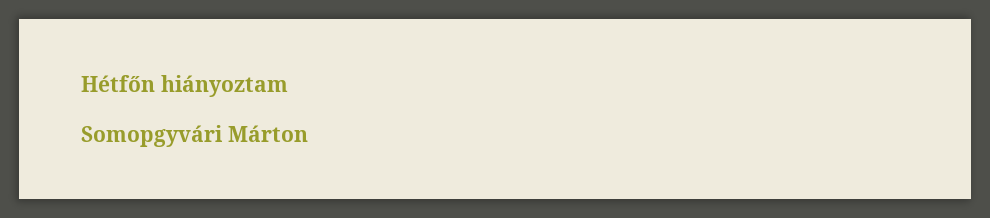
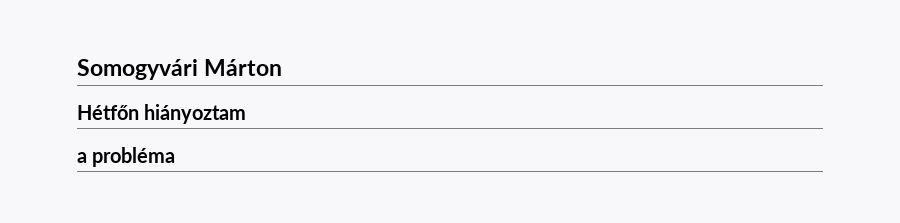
+ Somogyvári Márton
- Somopgyvári Márton
+ a probléma

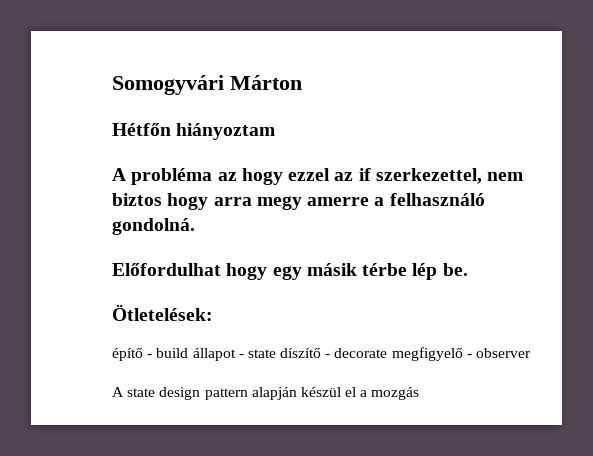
- a probléma
+ A probléma az hogy ezzel az if szerkezettel, nem biztos hogy arra megy amerre a felhasználó gondolná.
+ Előfordulhat hogy egy másik térbe lép be.
+ Ötletelések:
+ építő - build állapot - state díszítő - decorate megfigyelő - observer
+ A state design pattern alapján készül el a mozgás

